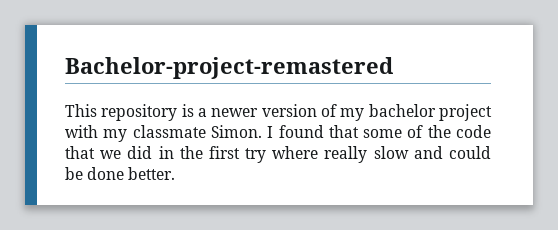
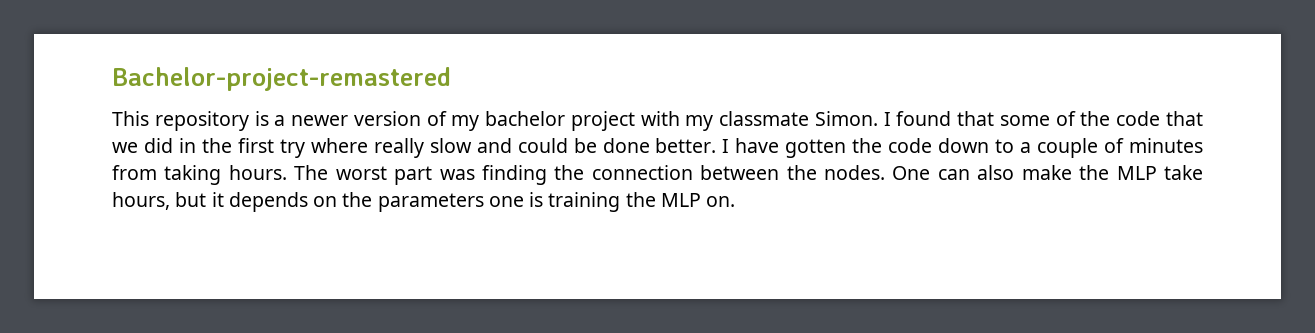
+ I have gotten the code down to a couple of minutes from taking hours. The worst part was finding the connection between the nodes. One can also make the MLP take hours, but it depends on the parameters one is training the MLP on.

